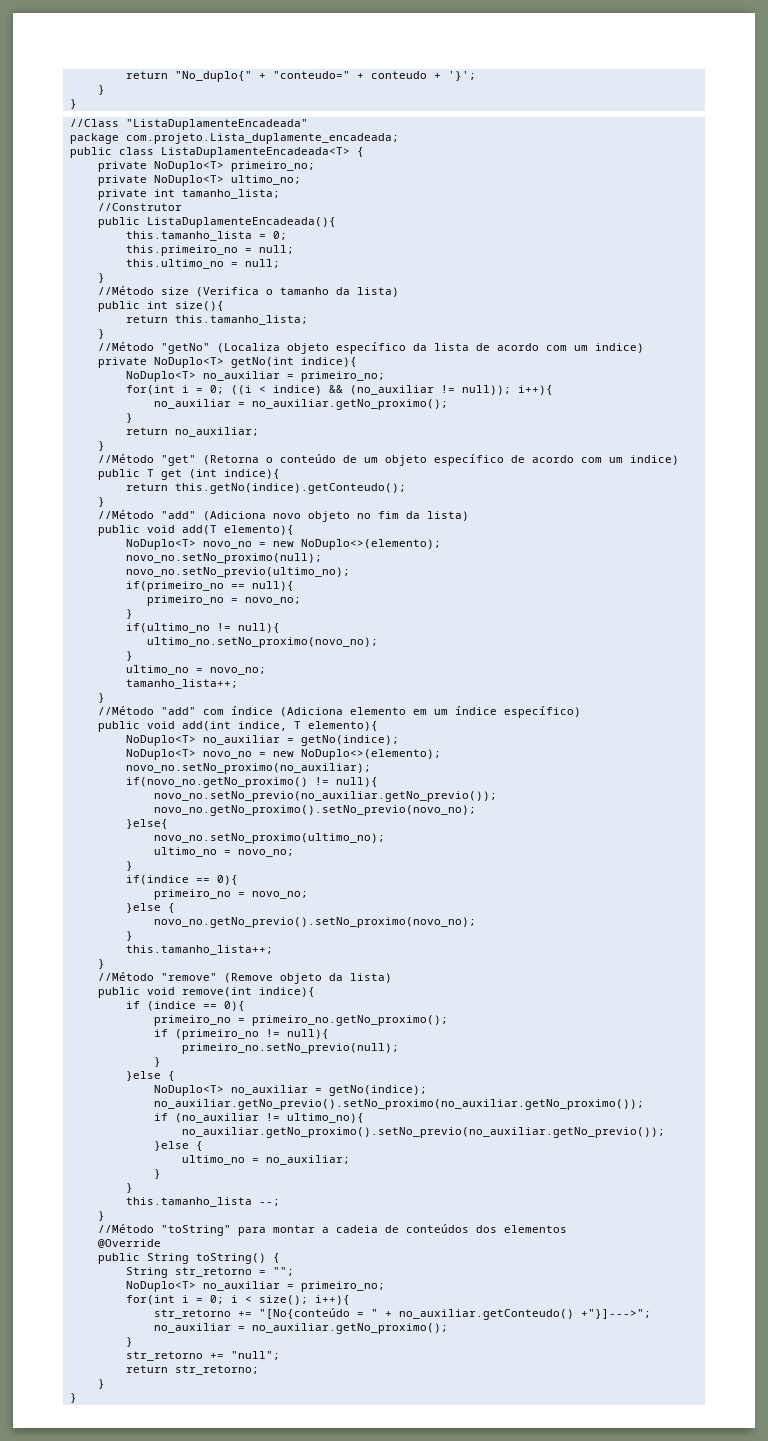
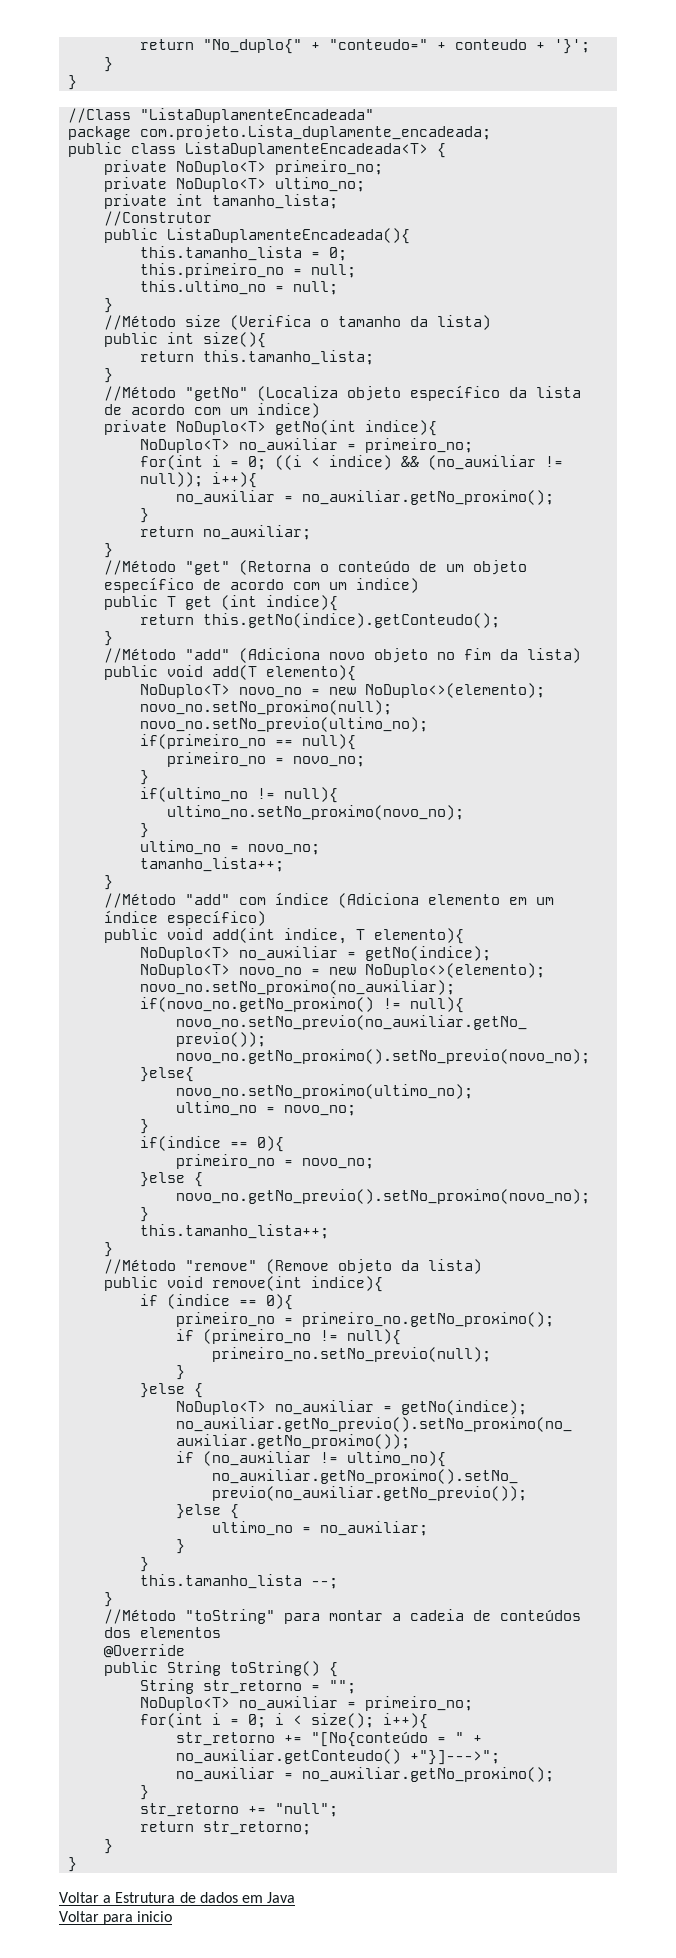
+ Voltar a Estrutura de dados em Java
+ Voltar para inicio

